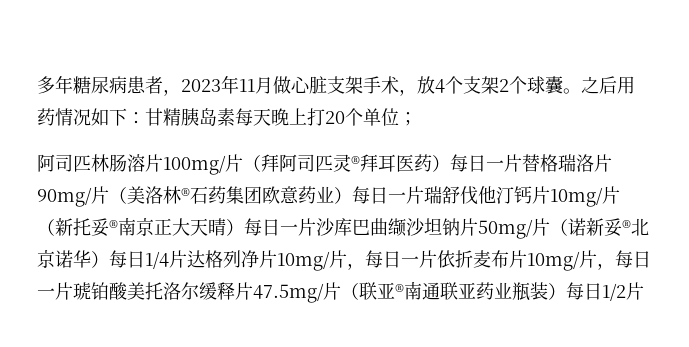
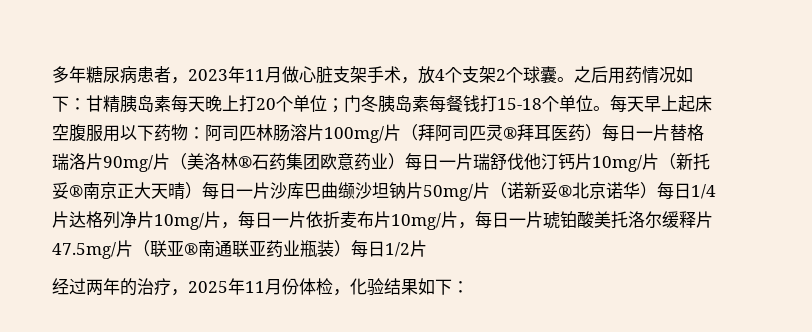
- 甘精胰岛素每天晚上打20个单位；
- 阿司匹林肠溶片100mg/片（拜阿司匹灵®拜耳医药）每日一片替格瑞洛片90mg/片（美洛林®石药集团欧意药业）每日一片瑞舒伐他汀钙片10mg/片（新托妥®南京正大天晴）每日一片沙库巴曲缬沙坦钠片50mg/片（诺新妥®北京诺华）每日1/4片达格列净片10mg/片，每日一片依折麦布片10mg/片，每日一片琥铂酸美托洛尔缓释片47.5mg/片（联亚®南通联亚药业瓶装）每日1/2片
+ 甘精胰岛素每天晚上打20个单位；门冬胰岛素每餐钱打15-18个单位。每天早上起床空腹服用以下药物：阿司匹林肠溶片100mg/片（拜阿司匹灵®拜耳医药）每日一片替格瑞洛片90mg/片（美洛林®石药集团欧意药业）每日一片瑞舒伐他汀钙片10mg/片（新托妥®南京正大天晴）每日一片沙库巴曲缬沙坦钠片50mg/片（诺新妥®北京诺华）每日1/4片达格列净片10mg/片，每日一片依折麦布片10mg/片，每日一片琥铂酸美托洛尔缓释片47.5mg/片（联亚®南通联亚药业瓶装）每日1/2片
+ 经过两年的治疗，2025年11月份体检，化验结果如下：

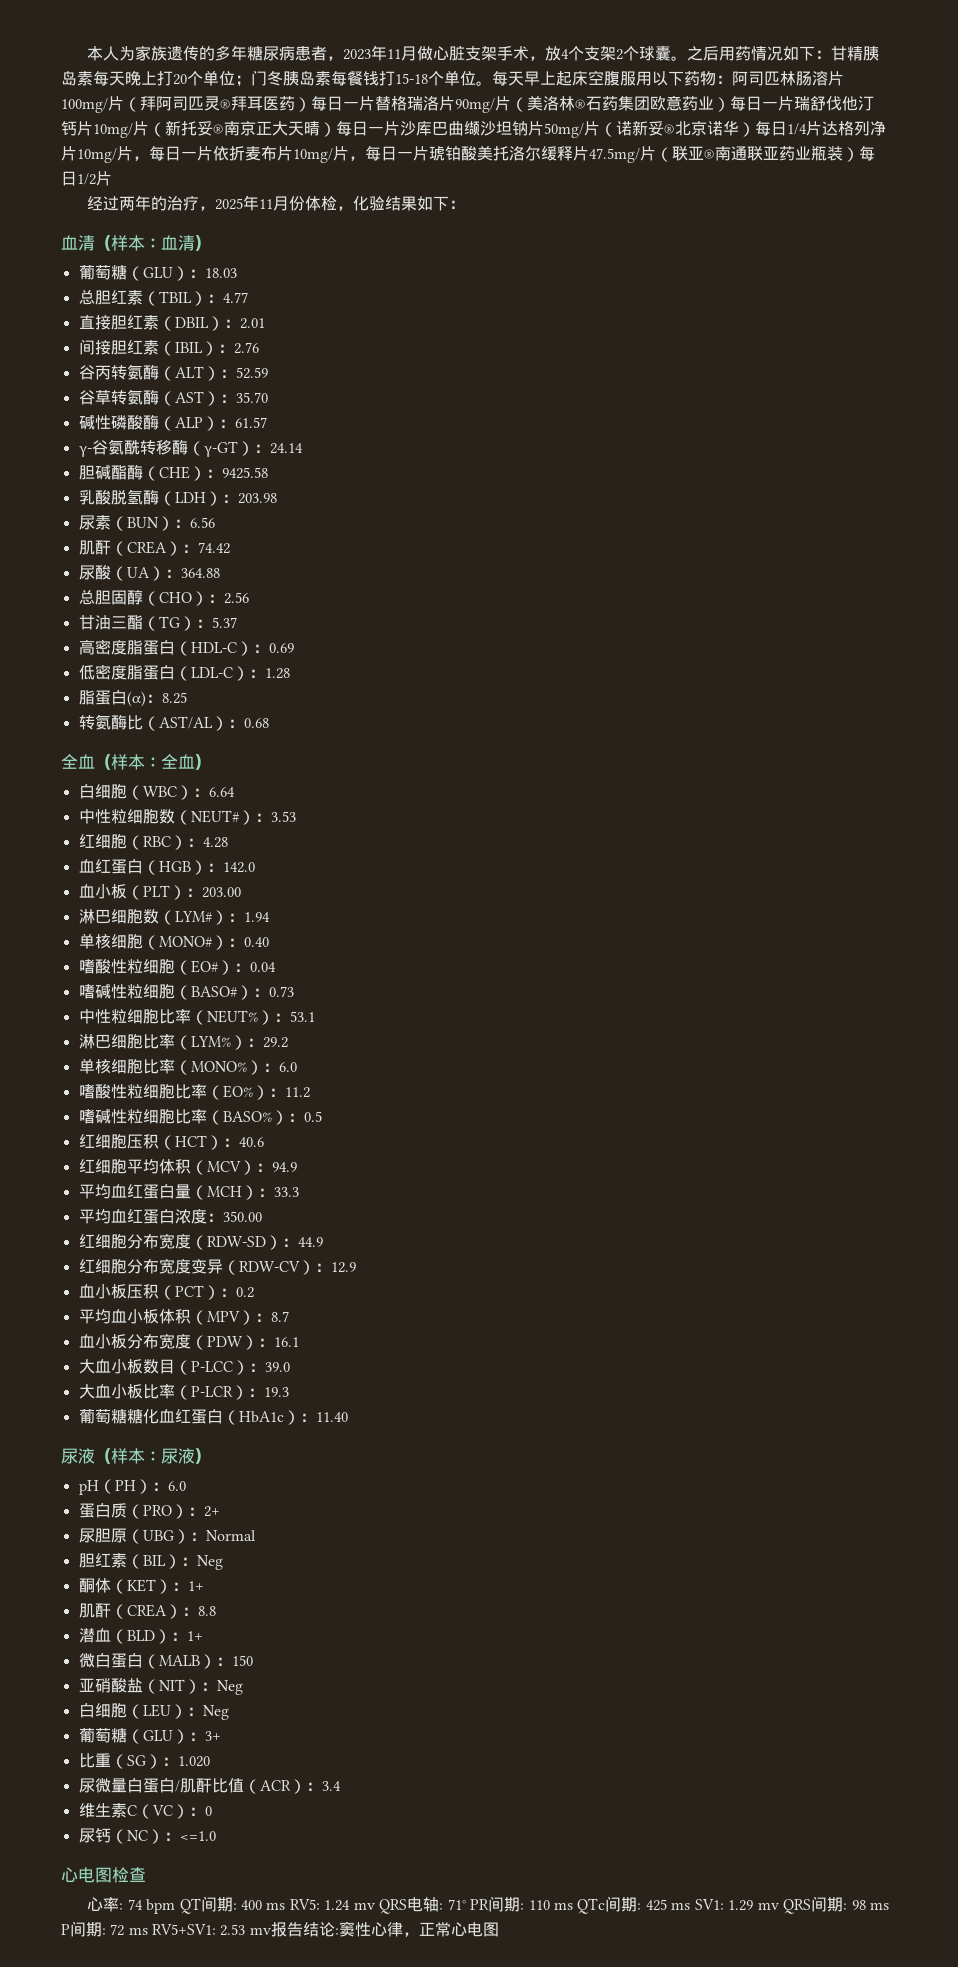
- 多年糖尿病患者，2023年11月做心脏支架手术，放4个支架2个球囊。
+ 本人为家族遗传的多年糖尿病患者，2023年11月做心脏支架手术，放4个支架2个球囊。
+ 血清（样本：血清）
+ 葡萄糖（GLU）：18.03
+ 总胆红素（TBIL）：4.77
+ 直接胆红素（DBIL）：2.01
+ 间接胆红素（IBIL）：2.76
+ 谷丙转氨酶（ALT）：52.59
+ 谷草转氨酶（AST）：35.70
+ 碱性磷酸酶（ALP）：61.57
+ γ-谷氨酰转移酶（γ-GT）：24.14
+ 胆碱酯酶（CHE）：9425.58
+ 乳酸脱氢酶（LDH）：203.98
+ 尿素（BUN）：6.56
+ 肌酐（CREA）：74.42
+ 尿酸（UA）：364.88
+ 总胆固醇（CHO）：2.56
+ 甘油三酯（TG）：5.37
+ 高密度脂蛋白（HDL-C）：0.69
+ 低密度脂蛋白（LDL-C）：1.28
+ 脂蛋白(α)：8.25
+ 转氨酶比（AST/AL）：0.68
+ 全血（样本：全血）
+ 白细胞（WBC）：6.64
+ 中性粒细胞数（NEUT#）：3.53
+ 红细胞（RBC）：4.28
+ 血红蛋白（HGB）：142.0
+ 血小板（PLT）：203.00
+ 淋巴细胞数（LYM#）：1.94
+ 单核细胞（MONO#）：0.40
+ 嗜酸性粒细胞（EO#）：0.04
+ 嗜碱性粒细胞（BASO#）：0.73
+ 中性粒细胞比率（NEUT%）：53.1
+ 淋巴细胞比率（LYM%）：29.2
+ 单核细胞比率（MONO%）：6.0
+ 嗜酸性粒细胞比率（EO%）：11.2
+ 嗜碱性粒细胞比率（BASO%）：0.5
+ 红细胞压积（HCT）：40.6
+ 红细胞平均体积（MCV）：94.9
+ 平均血红蛋白量（MCH）：33.3
+ 平均血红蛋白浓度：350.00
+ 红细胞分布宽度（RDW-SD）：44.9
+ 红细胞分布宽度变异（RDW-CV）：12.9
+ 血小板压积（PCT）：0.2
+ 平均血小板体积（MPV）：8.7
+ 血小板分布宽度（PDW）：16.1
+ 大血小板数目（P-LCC）：39.0
+ 大血小板比率（P-LCR）：19.3
+ 葡萄糖糖化血红蛋白（HbA1c）：11.40
+ 尿液（样本：尿液）
+ pH（PH）：6.0
+ 蛋白质（PRO）：2+
+ 尿胆原（UBG）：Normal
+ 胆红素（BIL）：Neg
+ 酮体（KET）：1+
+ 肌酐（CREA）：8.8
+ 潜血（BLD）：1+
+ 微白蛋白（MALB）：150
+ 亚硝酸盐（NIT）：Neg
+ 白细胞（LEU）：Neg
+ 葡萄糖（GLU）：3+
+ 比重（SG）：1.020
+ 尿微量白蛋白/肌酐比值（ACR）：3.4
+ 维生素C（VC）：0
+ 尿钙（NC）：<=1.0
+ 心电图检查
+ 心率: 74 bpm QT间期: 400 ms RV5: 1.24 mv QRS电轴: 71° PR间期: 110 ms QTc间期: 425 ms SV1: 1.29 mv QRS间期: 98 ms P间期: 72 ms RV5+SV1: 2.53 mv报告结论:窦性心律，正常心电图

